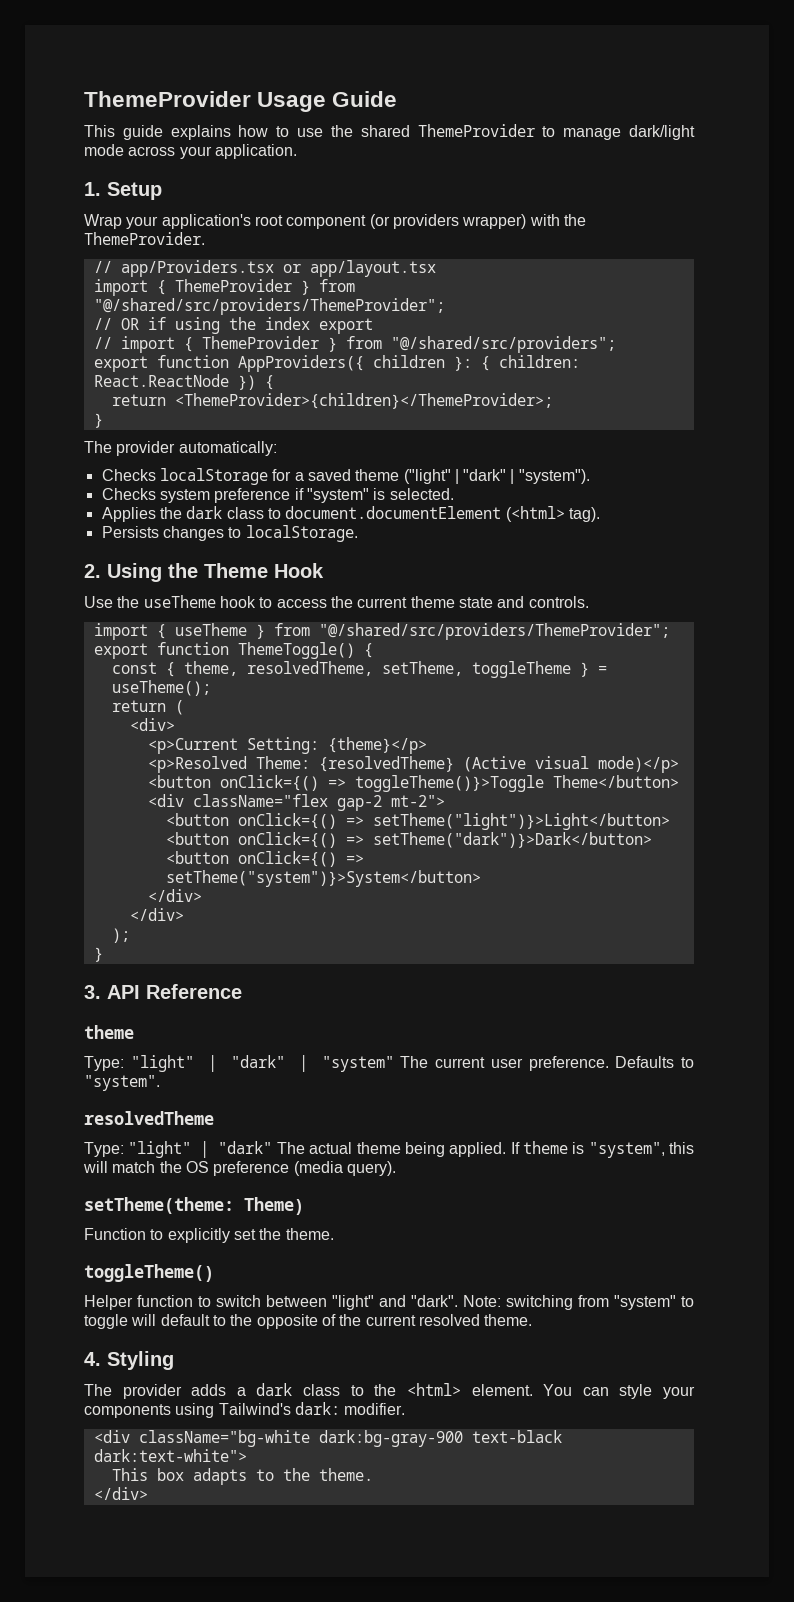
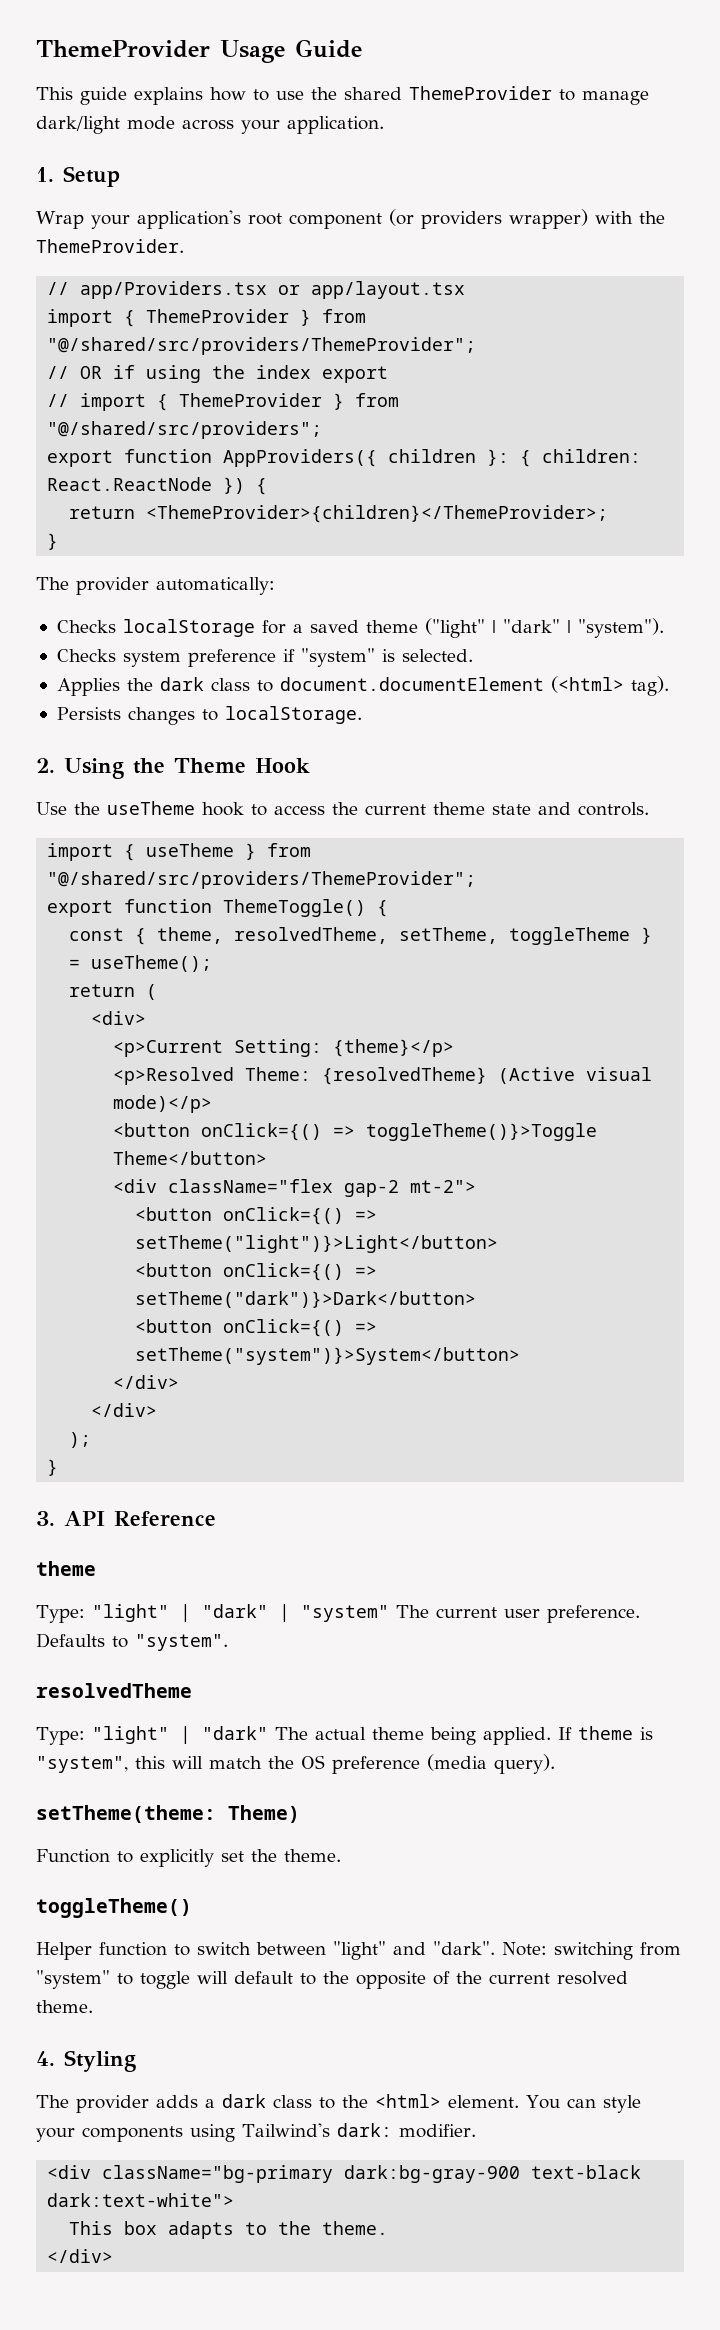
- <div className="bg-white dark:bg-gray-900 text-black dark:text-white">
+ <div className="bg-primary dark:bg-gray-900 text-black dark:text-white">

